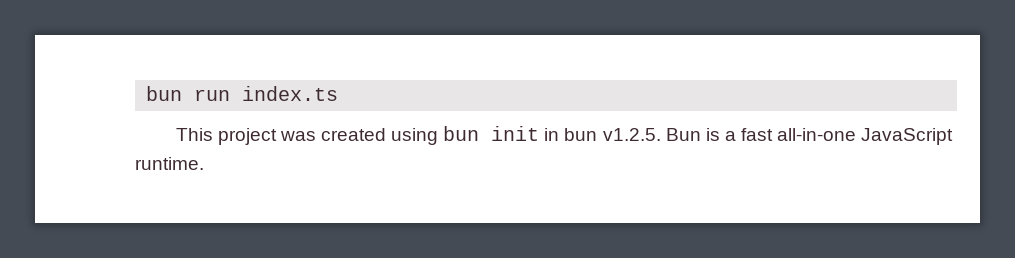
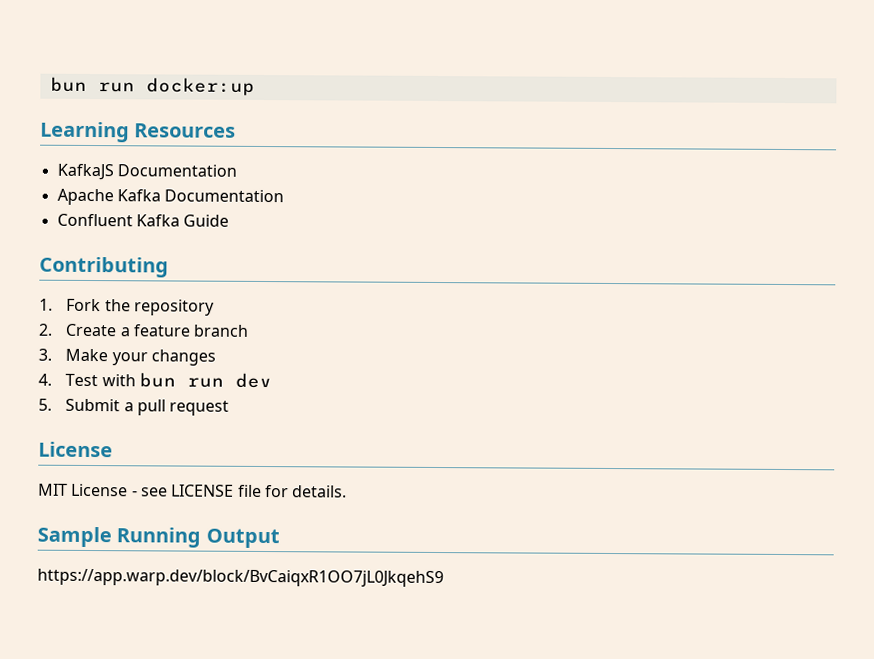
- bun run index.ts
- This project was created using bun init in bun v1.2.5. Bun is a fast all-in-one JavaScript runtime.
+ bun run docker:up
+ Learning Resources
+ KafkaJS Documentation
+ Apache Kafka Documentation
+ Confluent Kafka Guide
+ Contributing
+ 1. Fork the repository
+ 2. Create a feature branch
+ 3. Make your changes
+ 4. Test with bun run dev
+ 5. Submit a pull request
+ License
+ MIT License - see LICENSE file for details.
+ Sample Running Output
+ https://app.warp.dev/block/BvCaiqxR1OO7jL0JkqehS9

